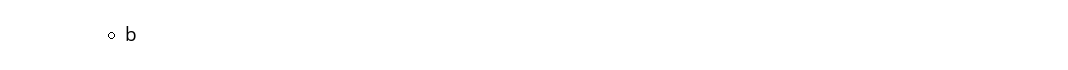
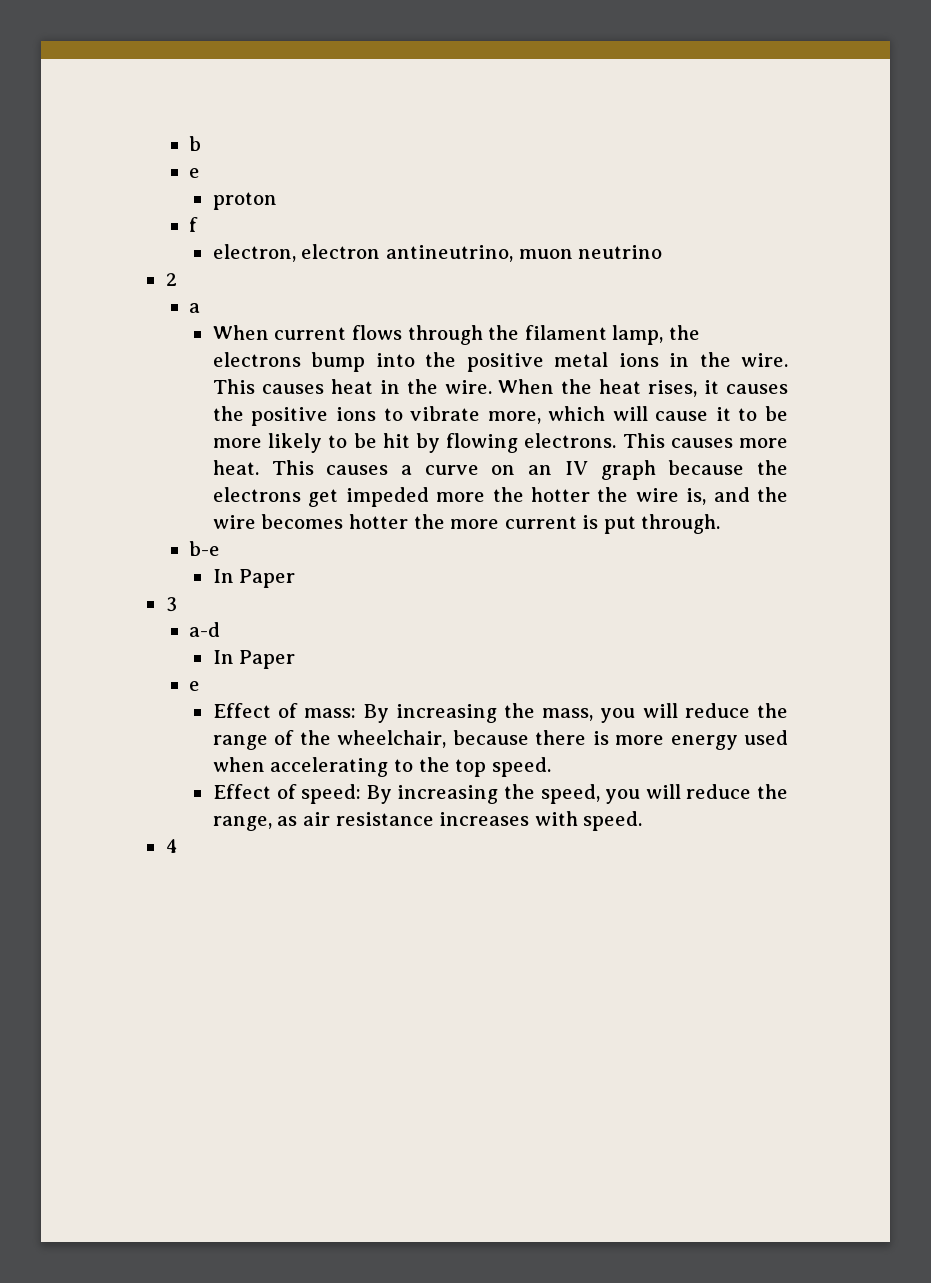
  b
+ e
+ proton
+ f
+ electron, electron antineutrino, muon neutrino
+ 2
+ a
+ When current flows through the filament lamp, the electrons bump into the positive metal ions in the wire. This causes heat in the wire. When the heat rises, it causes the positive ions to vibrate more, which will cause it to be more likely to be hit by flowing electrons. This causes more heat. This causes a curve on an IV graph because the electrons get impeded more the hotter the wire is, and the wire becomes hotter the more current is put through.
+ b-e
+ In Paper
+ 3
+ a-d
+ In Paper
+ e
+ Effect of mass: By increasing the mass, you will reduce the range of the wheelchair, because there is more energy used when accelerating to the top speed.
+ Effect of speed: By increasing the speed, you will reduce the range, as air resistance increases with speed.
+ 4

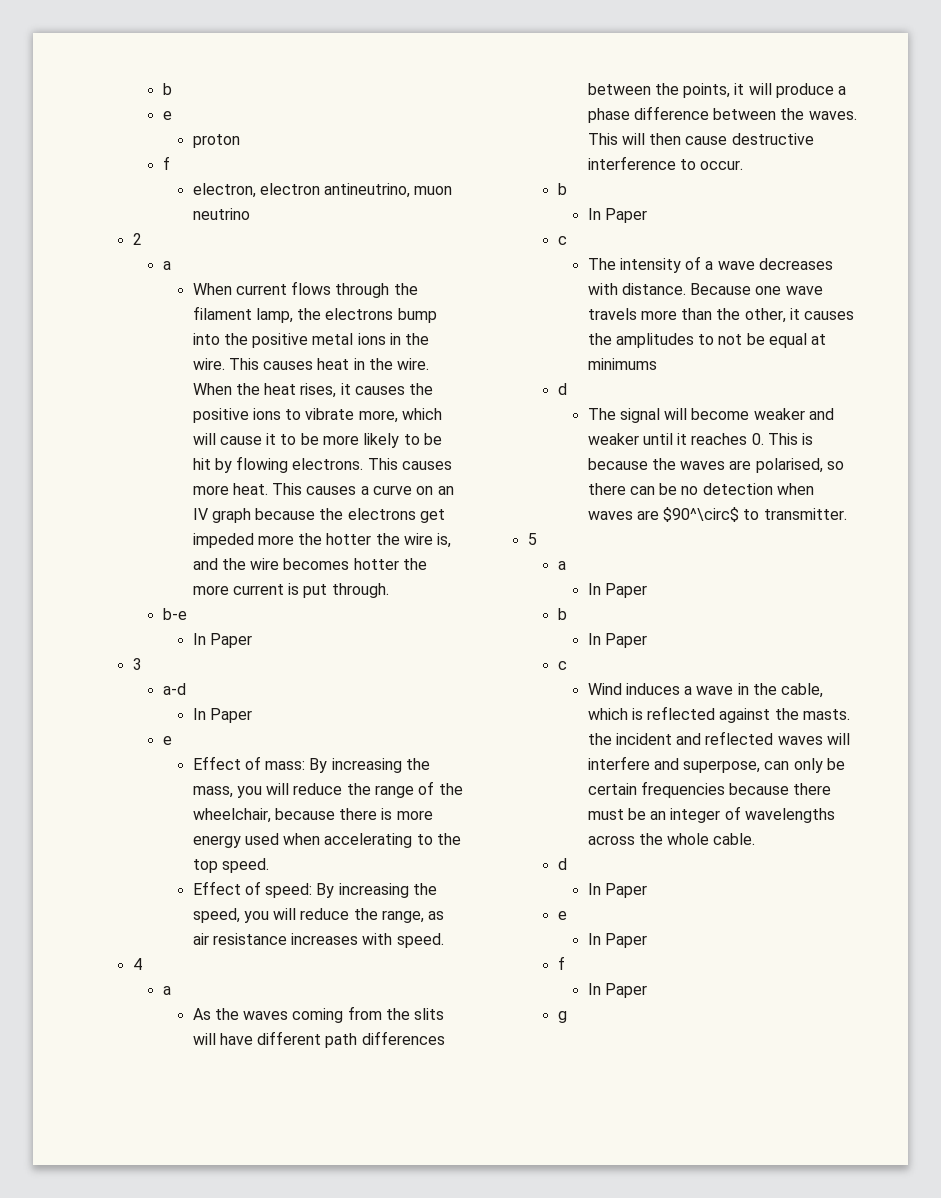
  4
+ a
+ As the waves coming from the slits will have different path differences between the points, it will produce a phase difference between the waves. This will then cause destructive interference to occur.
+ b
+ In Paper
+ c
+ The intensity of a wave decreases with distance. Because one wave travels more than the other, it causes the amplitudes to not be equal at minimums
+ d
+ The signal will become weaker and weaker until it reaches 0. This is because the waves are polarised, so there can be no detection when waves are $90^\circ$ to transmitter.
+ 5
+ a
+ In Paper
+ b
+ In Paper
+ c
+ Wind induces a wave in the cable, which is reflected against the masts. the incident and reflected waves will interfere and superpose, can only be certain frequencies because there must be an integer of wavelengths across the whole cable.
+ d
+ In Paper
+ e
+ In Paper
+ f
+ In Paper
+ g

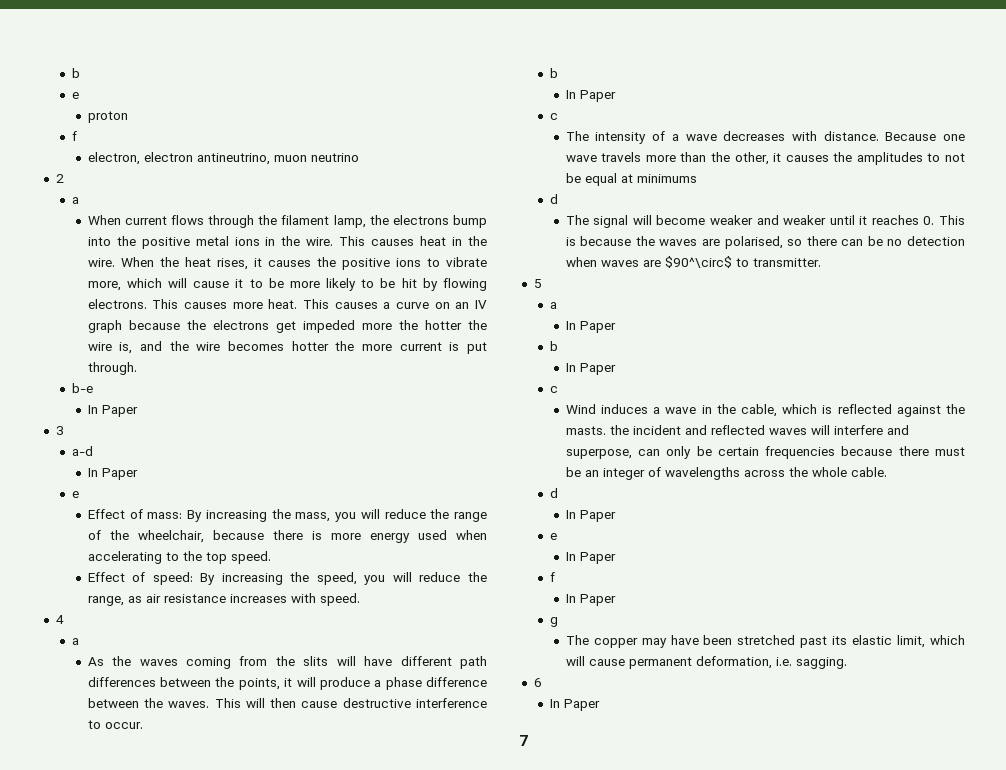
+ The copper may have been stretched past its elastic limit, which will cause permanent deformation, i.e. sagging.
+ 6
+ In Paper
+ 7

